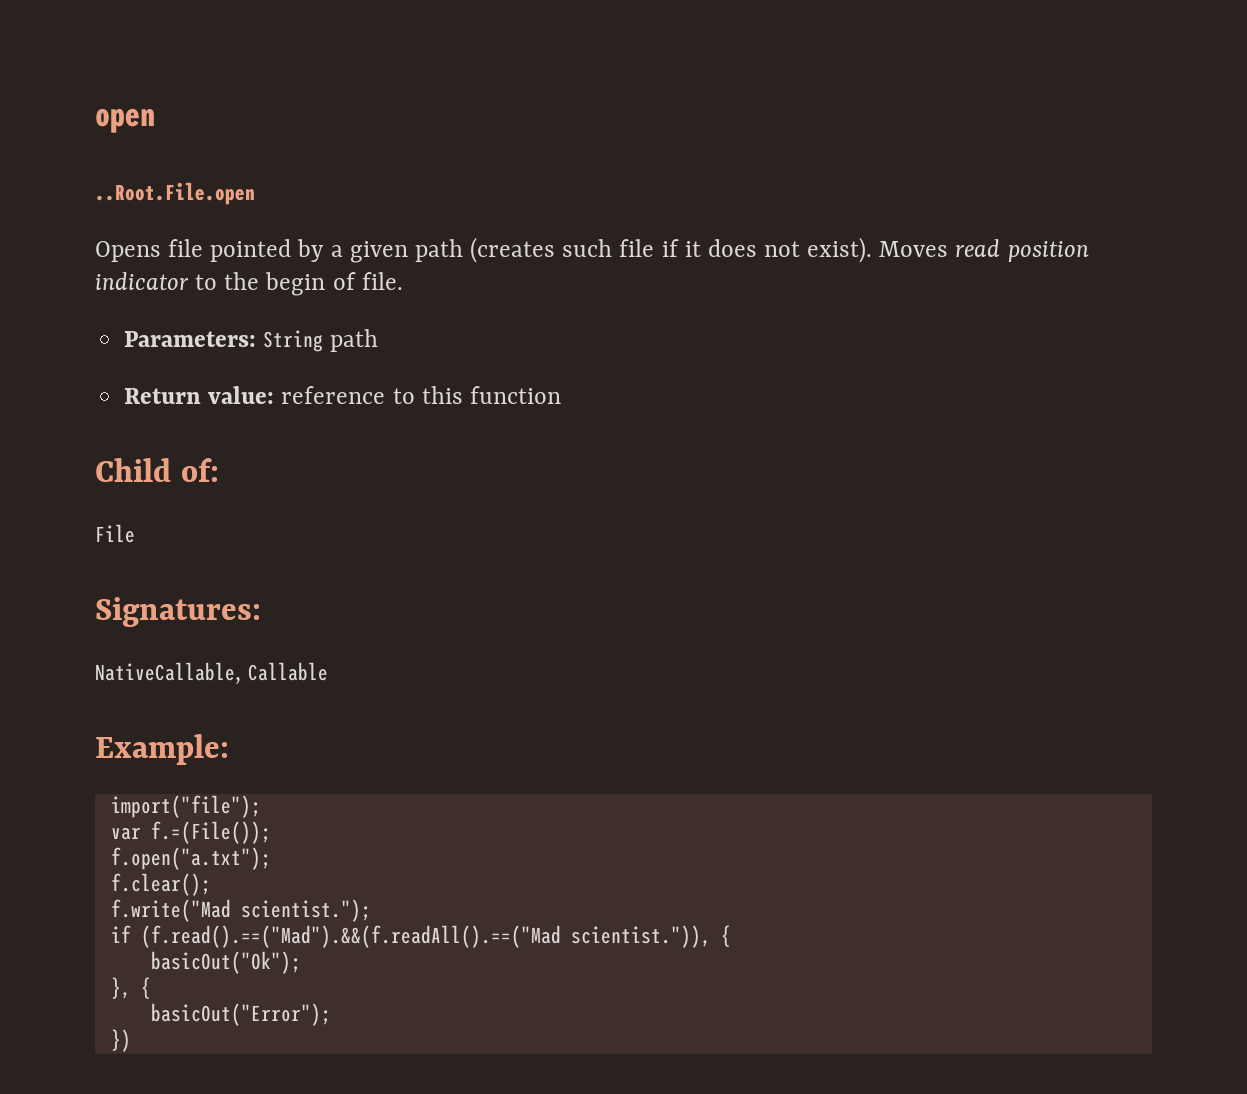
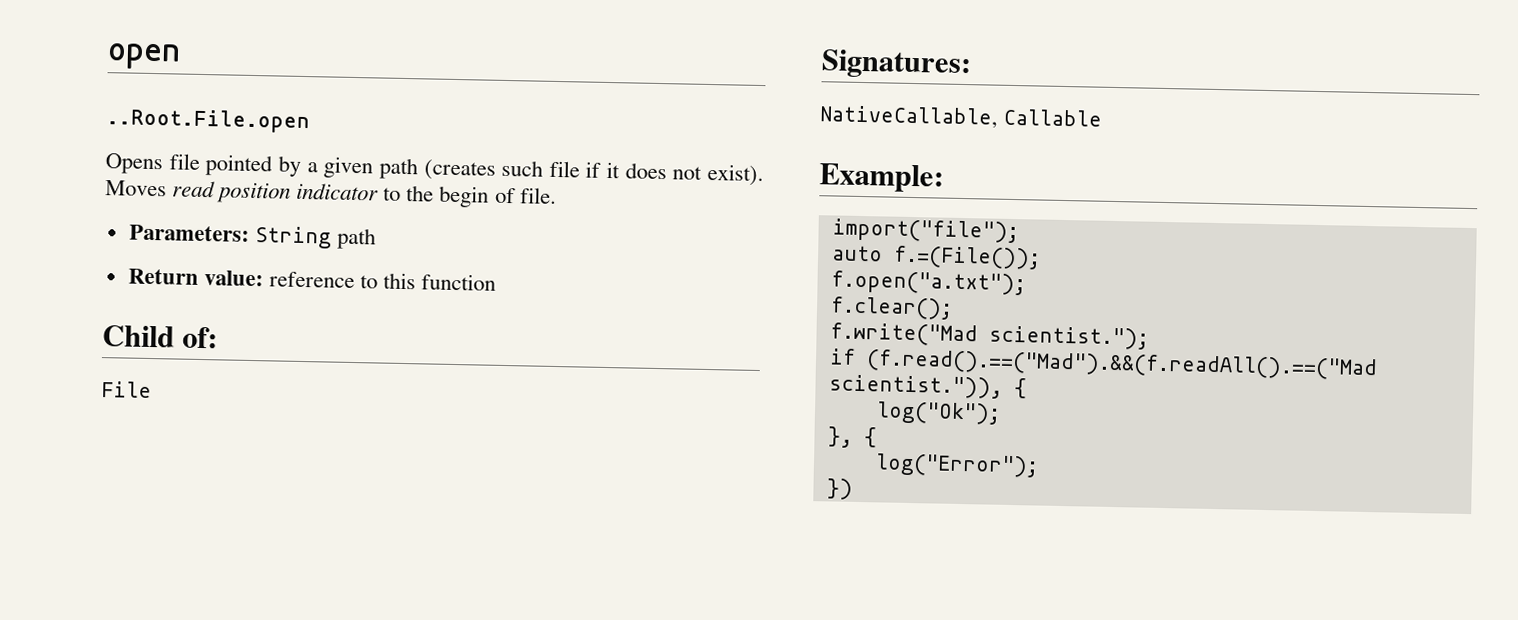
- var f.=(File());
+ auto f.=(File());
- basicOut("Ok");
+ log("Ok");
- basicOut("Error");
+ log("Error");

